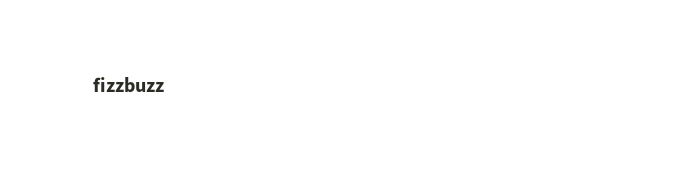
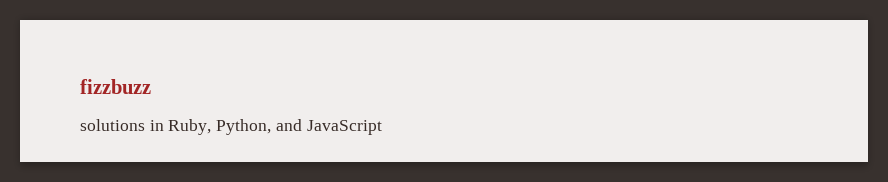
+ solutions in Ruby, Python, and JavaScript

